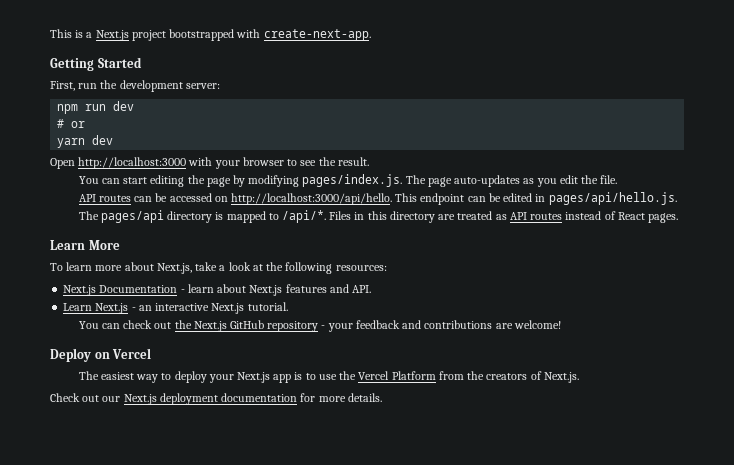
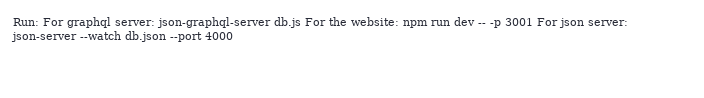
- This is a Next.js project bootstrapped with create-next-app.
- Getting Started
- First, run the development server:
- npm run dev
- # or
- yarn dev
- Open http://localhost:3000 with your browser to see the result.
- You can start editing the page by modifying pages/index.js. The page auto-updates as you edit the file.
- API routes can be accessed on http://localhost:3000/api/hello. This endpoint can be edited in pages/api/hello.js.
- The pages/api directory is mapped to /api/*. Files in this directory are treated as API routes instead of React pages.
- Learn More
- To learn more about Next.js, take a look at the following resources:
- Next.js Documentation - learn about Next.js features and API.
- Learn Next.js - an interactive Next.js tutorial.
- You can check out the Next.js GitHub repository - your feedback and contributions are welcome!
- Deploy on Vercel
- The easiest way to deploy your Next.js app is to use the Vercel Platform from the creators of Next.js.
- Check out our Next.js deployment documentation for more details.
+ Run: For graphql server: json-graphql-server db.js For the website: npm run dev -- -p 3001 For json server: json-server --watch db.json --port 4000

